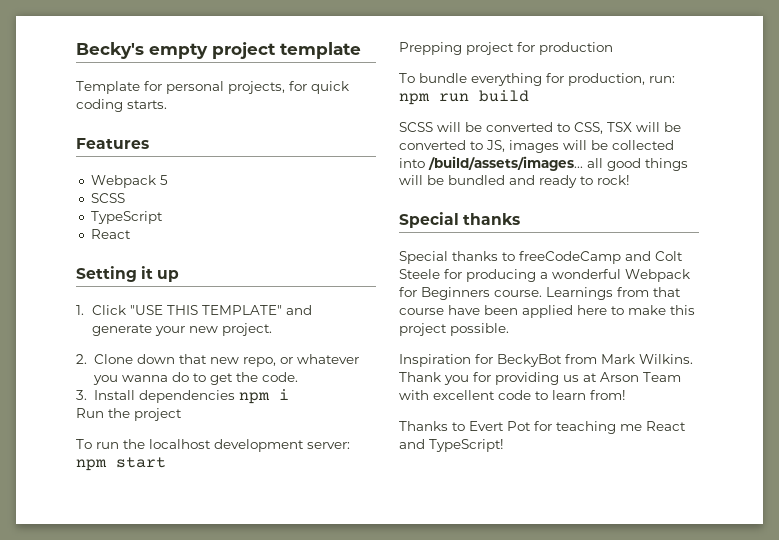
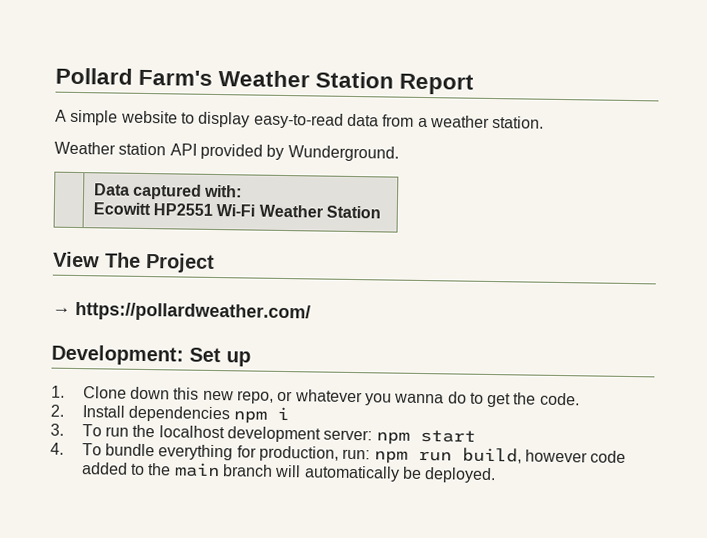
- Becky's empty project template
- Template for personal projects, for quick coding starts.
- Features
- Webpack 5
- SCSS
- TypeScript
- React
- Setting it up
- 1. Click "USE THIS TEMPLATE" and generate your new project.
- 2. Clone down that new repo, or whatever you wanna do to get the code.
+ Pollard Farm's Weather Station Report
+ A simple website to display easy-to-read data from a weather station.
+ Weather station API provided by Wunderground.
+ | Data captured with:
+ Ecowitt HP2551 Wi-Fi Weather Station
+ View The Project
+ → https://pollardweather.com/
+ Development: Set up
+ 1. Clone down this new repo, or whatever you wanna do to get the code.
- 3. Install dependencies npm i
+ 2. Install dependencies npm i
- Run the project
- To run the localhost development server: npm start
+ 3. To run the localhost development server: npm start
- Prepping project for production
- To bundle everything for production, run: npm run build
- SCSS will be converted to CSS, TSX will be converted to JS, images will be collected into /build/assets/images... all good things will be bundled and ready to rock!
- Special thanks
- Special thanks to freeCodeCamp and Colt Steele for producing a wonderful Webpack for Beginners course. Learnings from that course have been applied here to make this project possible.
- Inspiration for BeckyBot from Mark Wilkins. Thank you for providing us at Arson Team with excellent code to learn from!
- Thanks to Evert Pot for teaching me React and TypeScript!
+ 4. To bundle everything for production, run: npm run build, however code added to the main branch will automatically be deployed.

